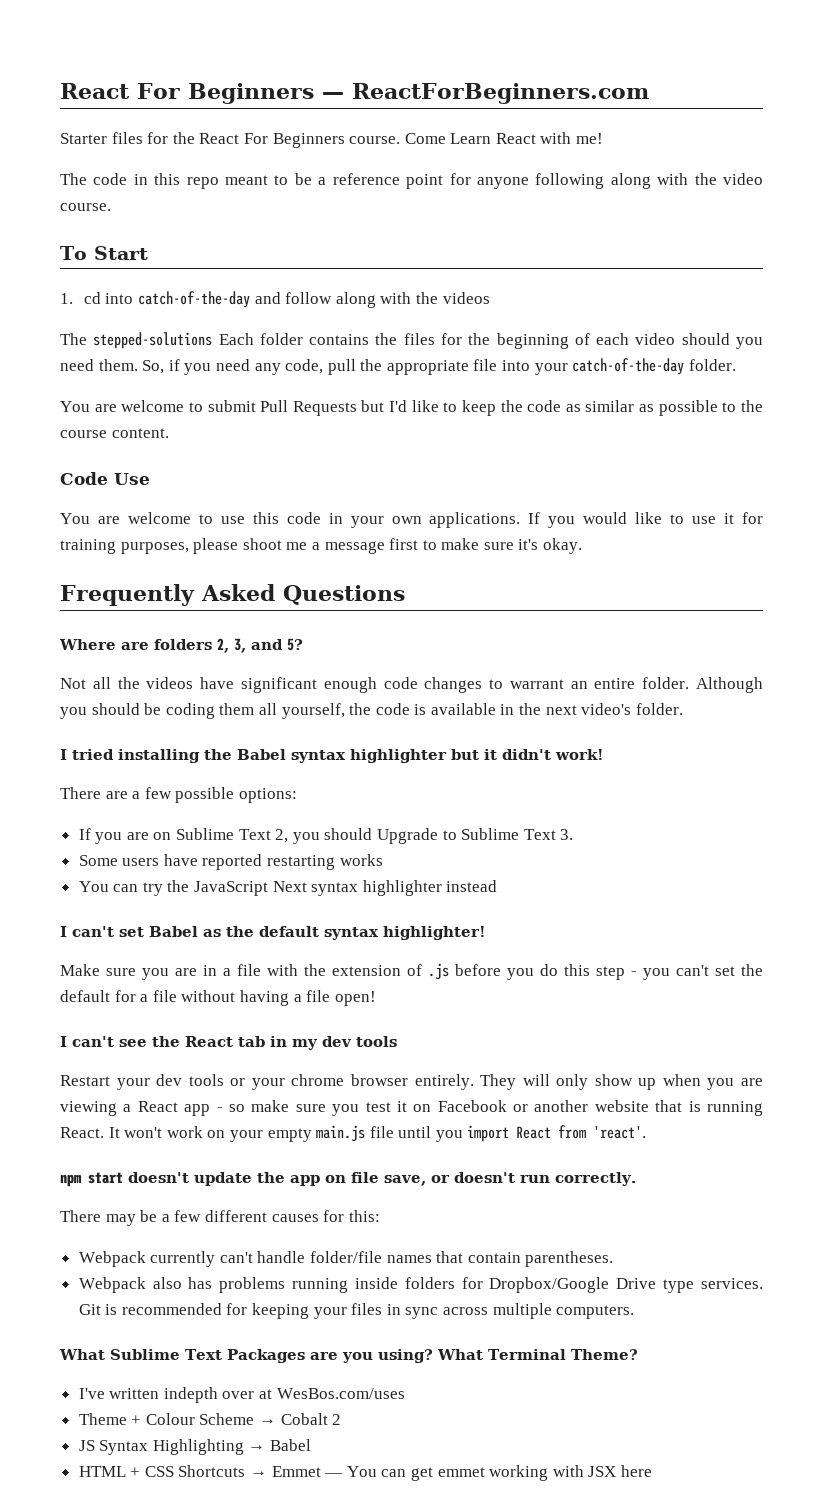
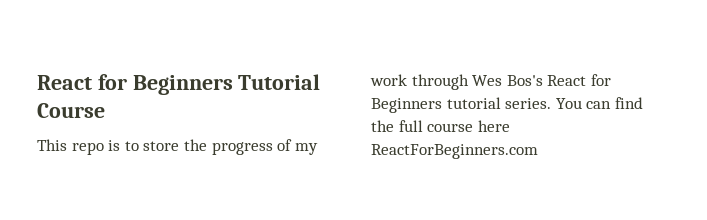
- React For Beginners — ReactForBeginners.com
- Starter files for the React For Beginners course. Come Learn React with me!
- The code in this repo meant to be a reference point for anyone following along with the video course.
- To Start
- 1. cd into catch-of-the-day and follow along with the videos
- The stepped-solutions Each folder contains the files for the beginning of each video should you need them. So, if you need any code, pull the appropriate file into your catch-of-the-day folder.
- You are welcome to submit Pull Requests but I'd like to keep the code as similar as possible to the course content.
- Code Use
- You are welcome to use this code in your own applications. If you would like to use it for training purposes, please shoot me a message first to make sure it's okay.
- Frequently Asked Questions
- Where are folders 2, 3, and 5?
- Not all the videos have significant enough code changes to warrant an entire folder. Although you should be coding them all yourself, the code is available in the next video's folder.
- I tried installing the Babel syntax highlighter but it didn't work!
- There are a few possible options:
- If you are on Sublime Text 2, you should Upgrade to Sublime Text 3.
- Some users have reported restarting works
- You can try the JavaScript Next syntax highlighter instead
- I can't set Babel as the default syntax highlighter!
- Make sure you are in a file with the extension of .js before you do this step - you can't set the default for a file without having a file open!
- I can't see the React tab in my dev tools
- Restart your dev tools or your chrome browser entirely. They will only show up when you are viewing a React app - so make sure you test it on Facebook or another website that is running React. It won't work on your empty main.js file until you import React from 'react'.
- npm start doesn't update the app on file save, or doesn't run correctly.
- There may be a few different causes for this:
- Webpack currently can't handle folder/file names that contain parentheses.
- Webpack also has problems running inside folders for Dropbox/Google Drive type services. Git is recommended for keeping your files in sync across multiple computers.
- What Sublime Text Packages are you using? What Terminal Theme?
- I've written indepth over at WesBos.com/uses
- Theme + Colour Scheme → Cobalt 2
- JS Syntax Highlighting → Babel
- HTML + CSS Shortcuts → Emmet — You can get emmet working with JSX here
+ React for Beginners Tutorial Course
+ This repo is to store the progress of my work through Wes Bos's React for Beginners tutorial series. You can find the full course here ReactForBeginners.com

